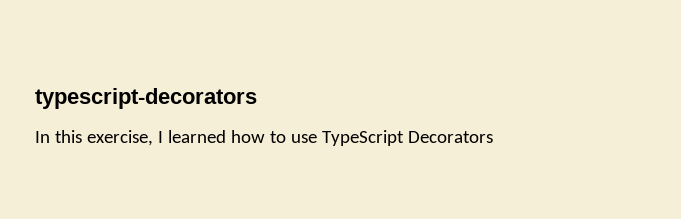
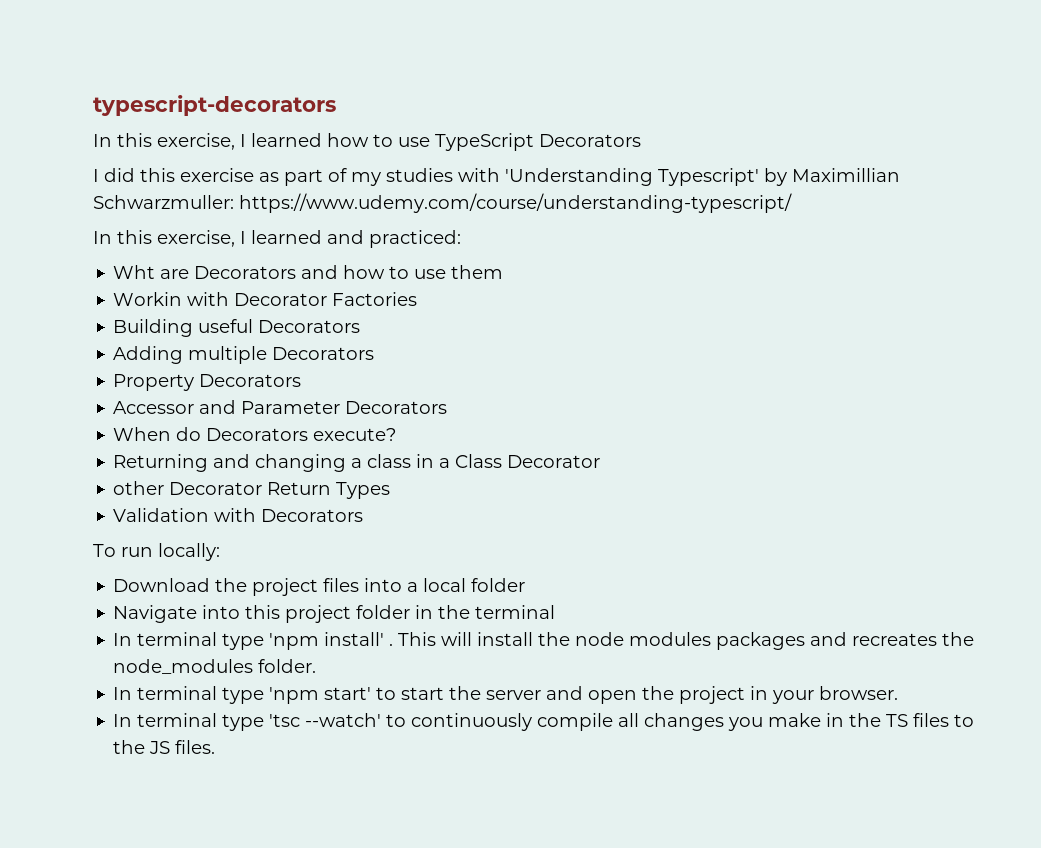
+ I did this exercise as part of my studies with 'Understanding Typescript' by Maximillian Schwarzmuller: https://www.udemy.com/course/understanding-typescript/
+ In this exercise, I learned and practiced:
+ Wht are Decorators and how to use them
+ Workin with Decorator Factories
+ Building useful Decorators
+ Adding multiple Decorators
+ Property Decorators
+ Accessor and Parameter Decorators
+ When do Decorators execute?
+ Returning and changing a class in a Class Decorator
+ other Decorator Return Types
+ Validation with Decorators
+ To run locally:
+ Download the project files into a local folder
+ Navigate into this project folder in the terminal
+ In terminal type 'npm install' . This will install the node modules packages and recreates the node_modules folder.
+ In terminal type 'npm start' to start the server and open the project in your browser.
+ In terminal type 'tsc --watch' to continuously compile all changes you make in the TS files to the JS files.

